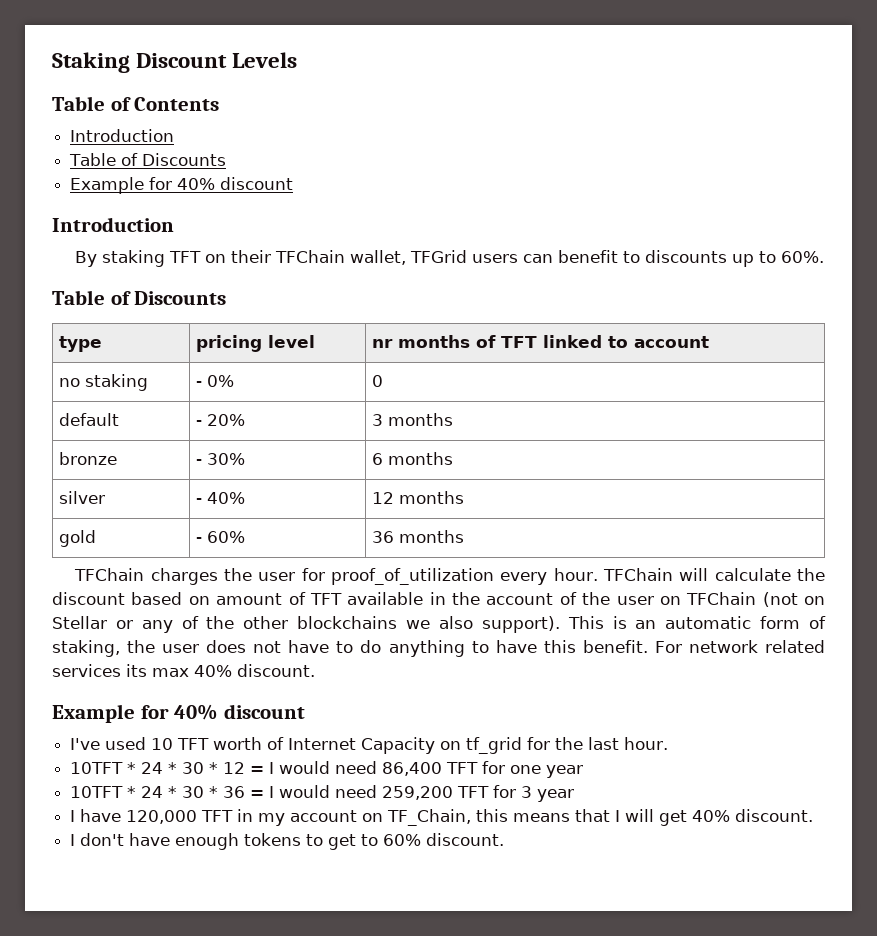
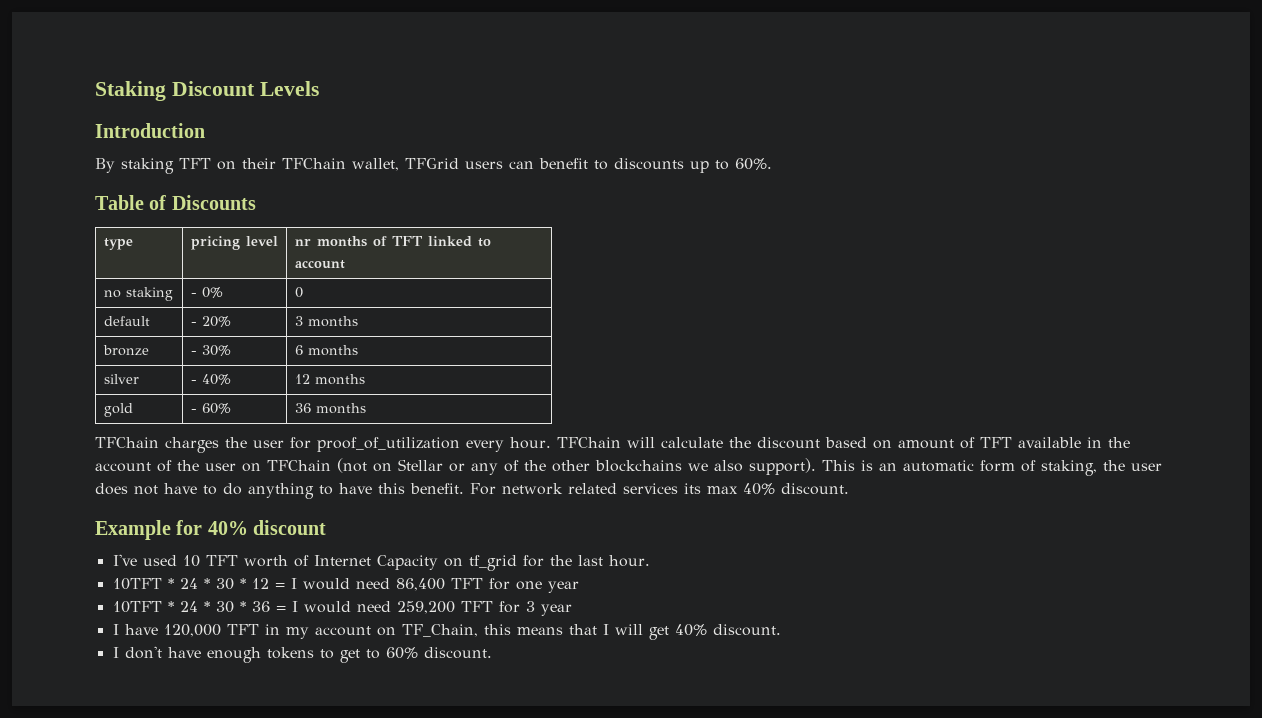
- Table of Contents
- Introduction
- Table of Discounts
- Example for 40% discount

